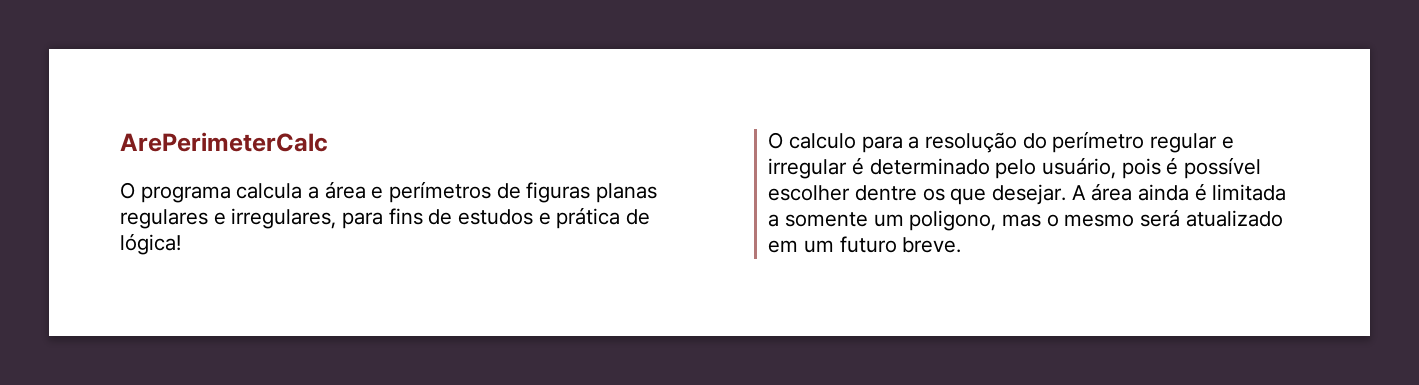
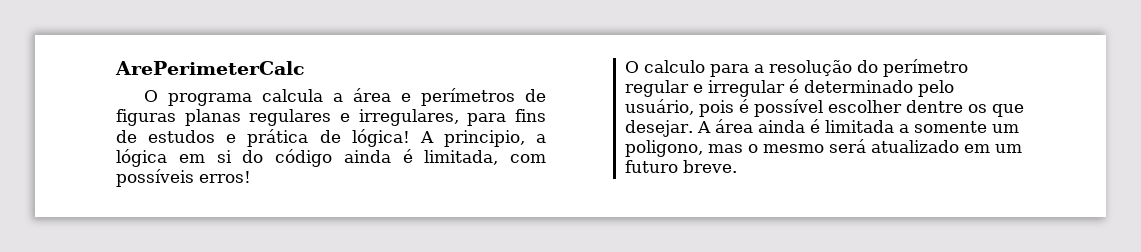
+ A principio, a lógica em si do código ainda é limitada, com possíveis erros!

